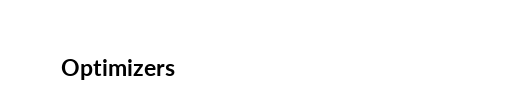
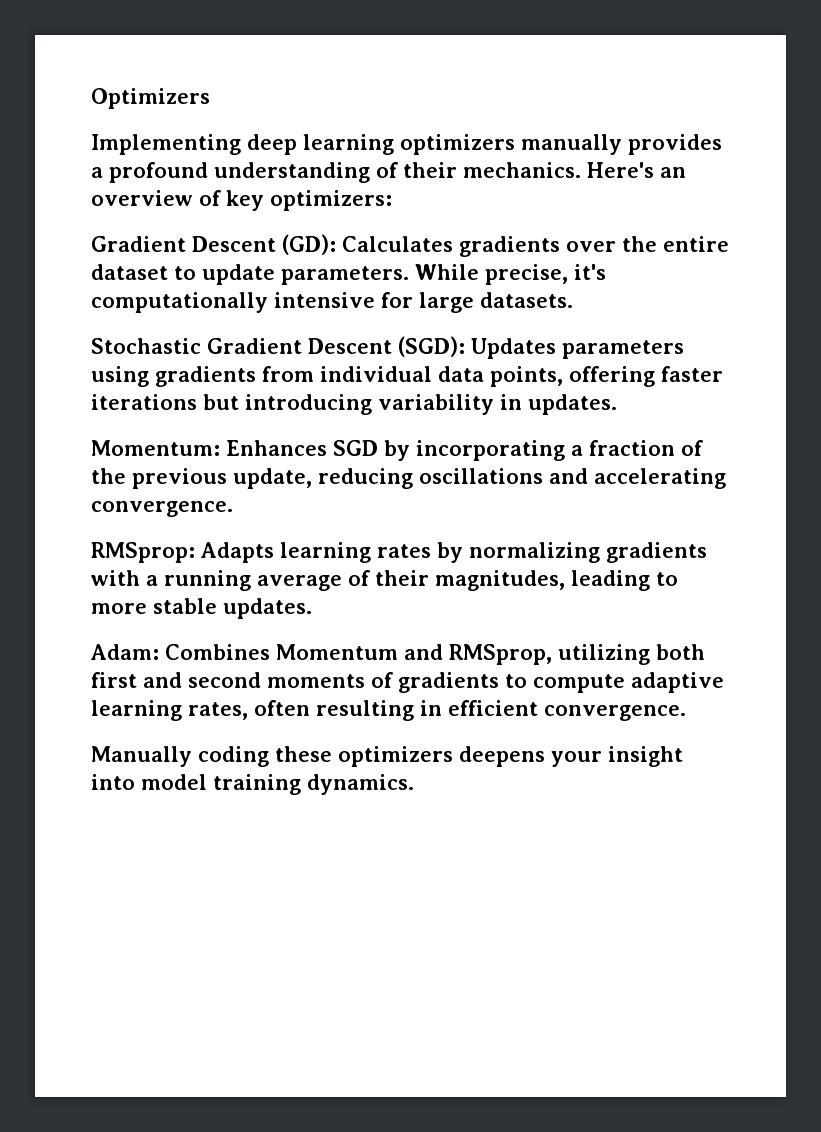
+ Implementing deep learning optimizers manually provides a profound understanding of their mechanics. Here's an overview of key optimizers:
+ Gradient Descent (GD): Calculates gradients over the entire dataset to update parameters. While precise, it's computationally intensive for large datasets.
+ Stochastic Gradient Descent (SGD): Updates parameters using gradients from individual data points, offering faster iterations but introducing variability in updates.
+ Momentum: Enhances SGD by incorporating a fraction of the previous update, reducing oscillations and accelerating convergence.
+ RMSprop: Adapts learning rates by normalizing gradients with a running average of their magnitudes, leading to more stable updates.
+ Adam: Combines Momentum and RMSprop, utilizing both first and second moments of gradients to compute adaptive learning rates, often resulting in efficient convergence.
+ Manually coding these optimizers deepens your insight into model training dynamics.

